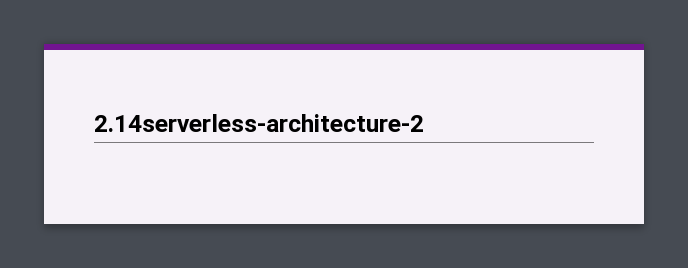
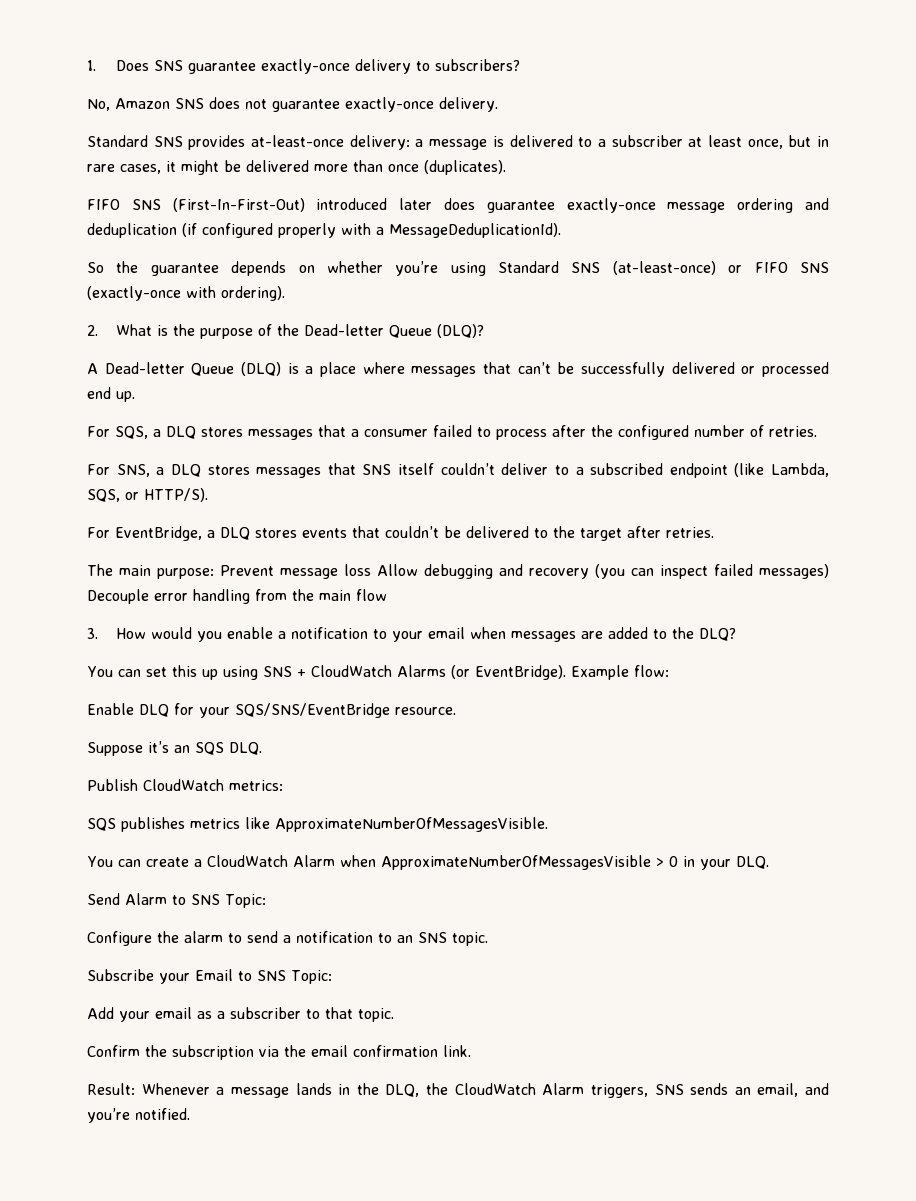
- 2.14serverless-architecture-2
+ 1. Does SNS guarantee exactly-once delivery to subscribers?
+ No, Amazon SNS does not guarantee exactly-once delivery.
+ Standard SNS provides at-least-once delivery: a message is delivered to a subscriber at least once, but in rare cases, it might be delivered more than once (duplicates).
+ FIFO SNS (First-In-First-Out) introduced later does guarantee exactly-once message ordering and deduplication (if configured properly with a MessageDeduplicationId).
+ So the guarantee depends on whether you’re using Standard SNS (at-least-once) or FIFO SNS (exactly-once with ordering).
+ 2. What is the purpose of the Dead-letter Queue (DLQ)?
+ A Dead-letter Queue (DLQ) is a place where messages that can’t be successfully delivered or processed end up.
+ For SQS, a DLQ stores messages that a consumer failed to process after the configured number of retries.
+ For SNS, a DLQ stores messages that SNS itself couldn’t deliver to a subscribed endpoint (like Lambda, SQS, or HTTP/S).
+ For EventBridge, a DLQ stores events that couldn’t be delivered to the target after retries.
+ The main purpose: Prevent message loss Allow debugging and recovery (you can inspect failed messages) Decouple error handling from the main flow
+ 3. How would you enable a notification to your email when messages are added to the DLQ?
+ You can set this up using SNS + CloudWatch Alarms (or EventBridge). Example flow:
+ Enable DLQ for your SQS/SNS/EventBridge resource.
+ Suppose it’s an SQS DLQ.
+ Publish CloudWatch metrics:
+ SQS publishes metrics like ApproximateNumberOfMessagesVisible.
+ You can create a CloudWatch Alarm when ApproximateNumberOfMessagesVisible > 0 in your DLQ.
+ Send Alarm to SNS Topic:
+ Configure the alarm to send a notification to an SNS topic.
+ Subscribe your Email to SNS Topic:
+ Add your email as a subscriber to that topic.
+ Confirm the subscription via the email confirmation link.
+ Result: Whenever a message lands in the DLQ, the CloudWatch Alarm triggers, SNS sends an email, and you’re notified.

